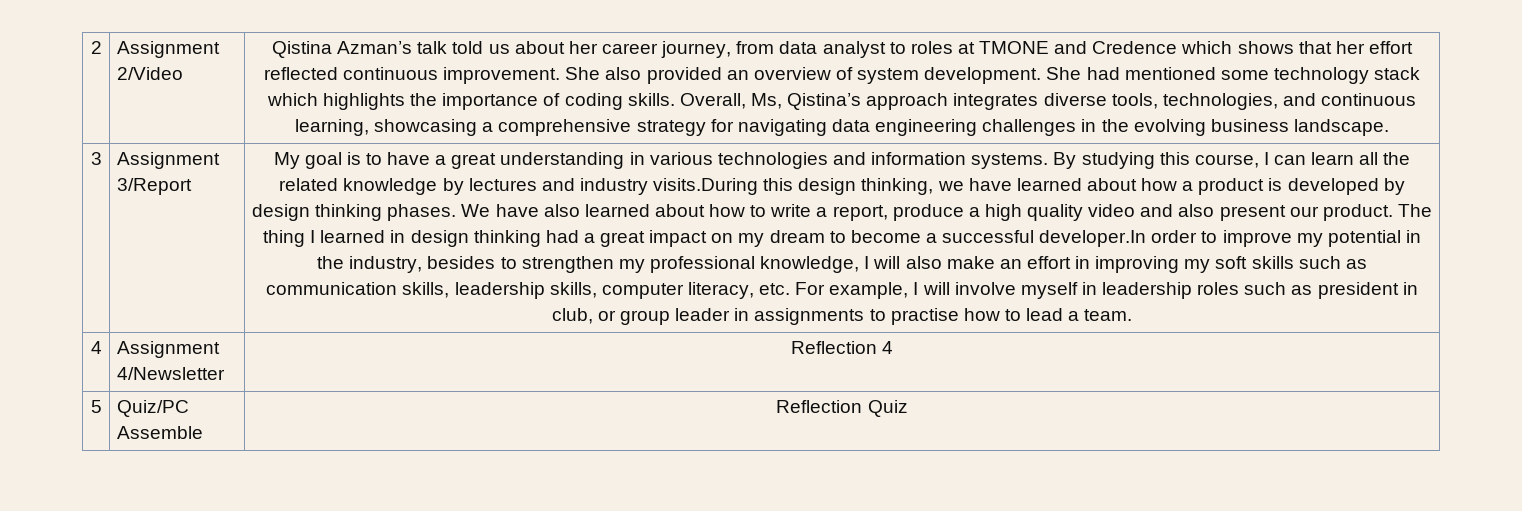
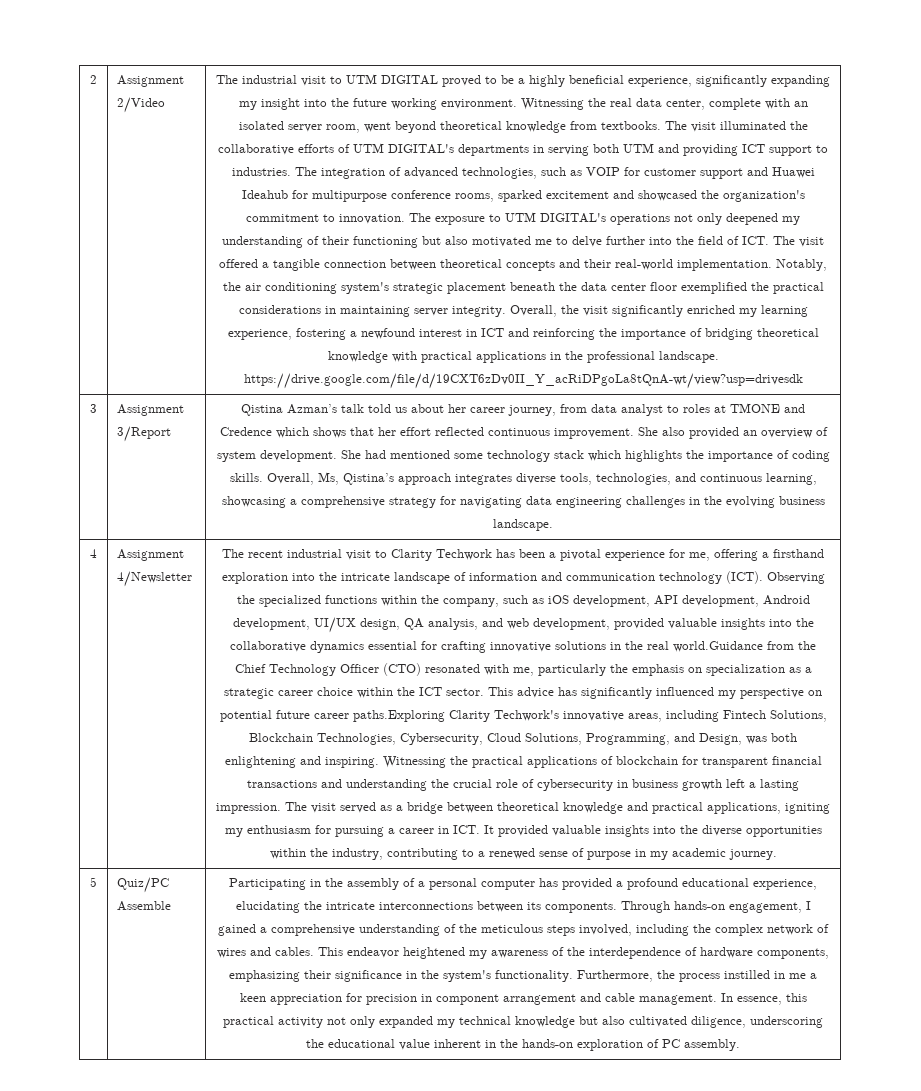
+ The industrial visit to UTM DIGITAL proved to be a highly beneficial experience, significantly expanding my insight into the future working environment. Witnessing the real data center, complete with an isolated server room, went beyond theoretical knowledge from textbooks. The visit illuminated the collaborative efforts of UTM DIGITAL's departments in serving both UTM and providing ICT support to industries. The integration of advanced technologies, such as VOIP for customer support and Huawei Ideahub for multipurpose conference rooms, sparked excitement and showcased the organization's commitment to innovation. The exposure to UTM DIGITAL's operations not only deepened my understanding of their functioning but also motivated me to delve further into the field of ICT. The visit offered a tangible connection between theoretical concepts and their real-world implementation. Notably, the air conditioning system's strategic placement beneath the data center floor exemplified the practical considerations in maintaining server integrity. Overall, the visit significantly enriched my learning experience, fostering a newfound interest in ICT and reinforcing the importance of bridging theoretical knowledge with practical applications in the professional landscape. https://drive.google.com/file/d/19CXT6zDv0II_Y_acRiDPgoLa8tQnA-wt/view?usp=drivesdk
+ 3 | Assignment 3/Report
- 3 | Assignment 3/Report | My goal is to have a great understanding in various technologies and information systems. By studying this course, I can learn all the related knowledge by lectures and industry visits.During this design thinking, we have learned about how a product is developed by design thinking phases. We have also learned about how to write a report, produce a high quality video and also present our product. The thing I learned in design thinking had a great impact on my dream to become a successful developer.In order to improve my potential in the industry, besides to strengthen my professional knowledge, I will also make an effort in improving my soft skills such as communication skills, leadership skills, computer literacy, etc. For example, I will involve myself in leadership roles such as president in club, or group leader in assignments to practise how to lead a team.
- 4 | Assignment 4/Newsletter | Reflection 4
- 5 | Quiz/PC Assemble | Reflection Quiz
+ 4 | Assignment 4/Newsletter | The recent industrial visit to Clarity Techwork has been a pivotal experience for me, offering a firsthand exploration into the intricate landscape of information and communication technology (ICT). Observing the specialized functions within the company, such as iOS development, API development, Android development, UI/UX design, QA analysis, and web development, provided valuable insights into the collaborative dynamics essential for crafting innovative solutions in the real world.Guidance from the Chief Technology Officer (CTO) resonated with me, particularly the emphasis on specialization as a strategic career choice within the ICT sector. This advice has significantly influenced my perspective on potential future career paths.Exploring Clarity Techwork's innovative areas, including Fintech Solutions, Blockchain Technologies, Cybersecurity, Cloud Solutions, Programming, and Design, was both enlightening and inspiring. Witnessing the practical applications of blockchain for transparent financial transactions and understanding the crucial role of cybersecurity in business growth left a lasting impression. The visit served as a bridge between theoretical knowledge and practical applications, igniting my enthusiasm for pursuing a career in ICT. It provided valuable insights into the diverse opportunities within the industry, contributing to a renewed sense of purpose in my academic journey.
+ 5 | Quiz/PC Assemble | Participating in the assembly of a personal computer has provided a profound educational experience, elucidating the intricate interconnections between its components. Through hands-on engagement, I gained a comprehensive understanding of the meticulous steps involved, including the complex network of wires and cables. This endeavor heightened my awareness of the interdependence of hardware components, emphasizing their significance in the system's functionality. Furthermore, the process instilled in me a keen appreciation for precision in component arrangement and cable management. In essence, this practical activity not only expanded my technical knowledge but also cultivated diligence, underscoring the educational value inherent in the hands-on exploration of PC assembly.

